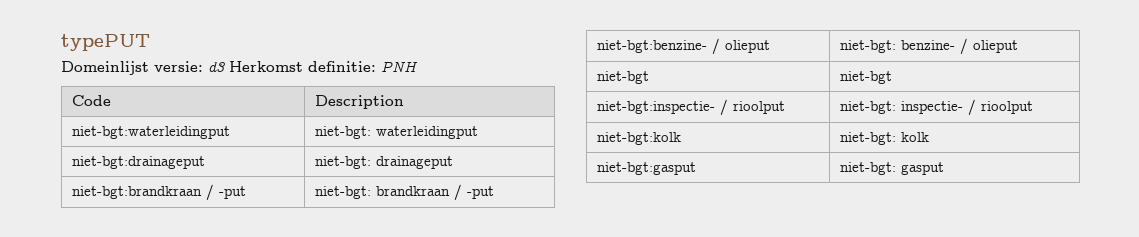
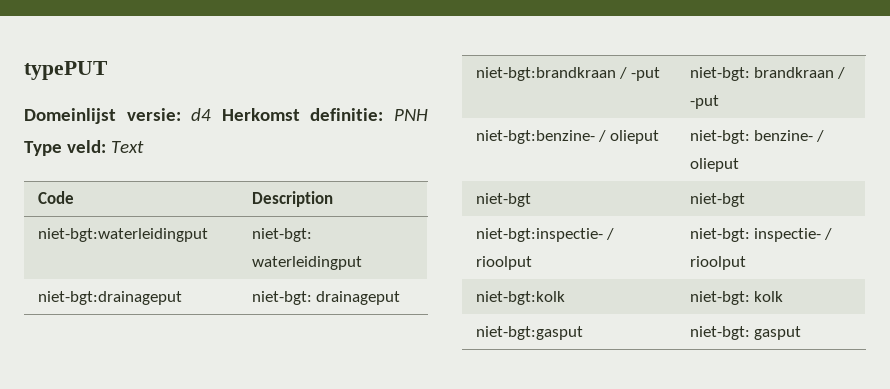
- Domeinlijst versie: d3 Herkomst definitie: PNH
+ Domeinlijst versie: d4 Herkomst definitie: PNH Type veld: Text

